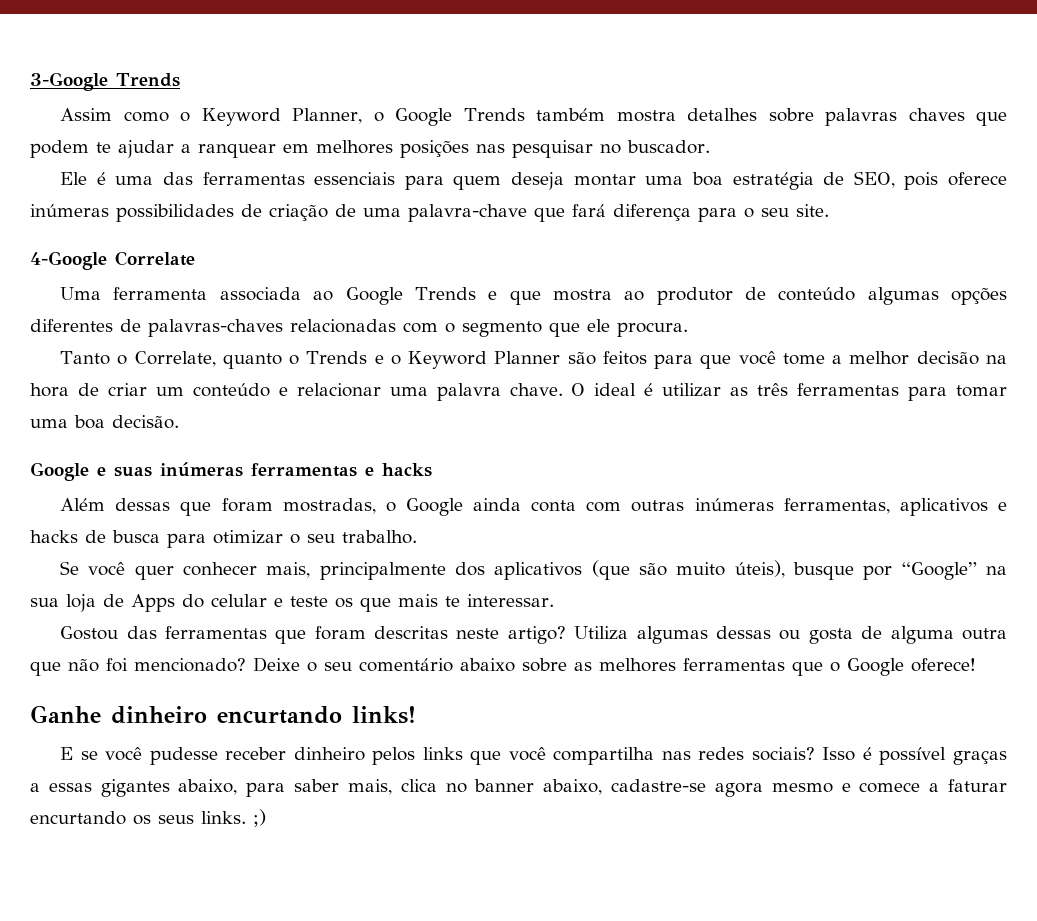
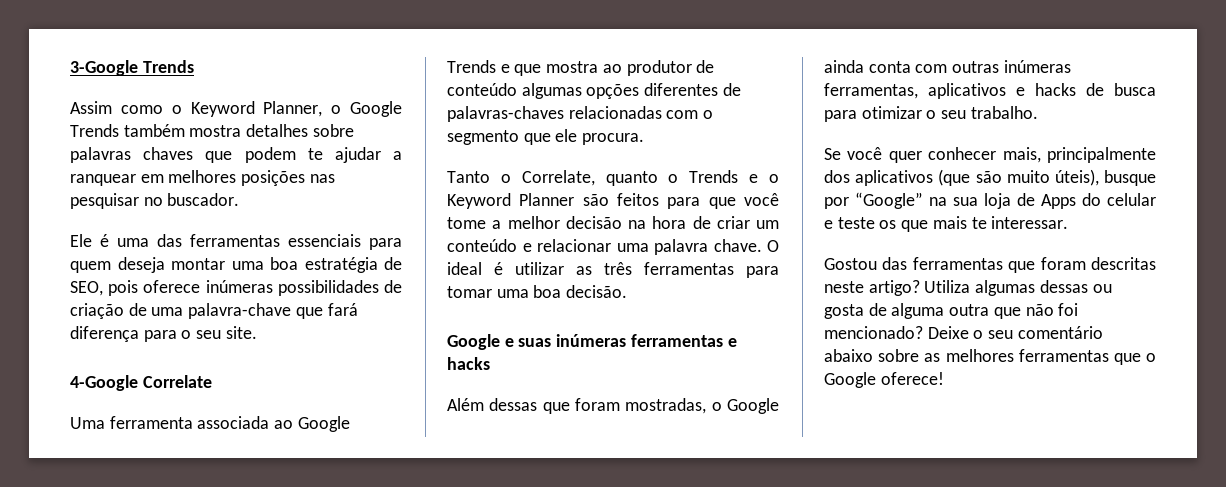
- Ganhe dinheiro encurtando links!
- E se você pudesse receber dinheiro pelos links que você compartilha nas redes sociais? Isso é possível graças a essas gigantes abaixo, para saber mais, clica no banner abaixo, cadastre-se agora mesmo e comece a faturar encurtando os seus links. ;)

